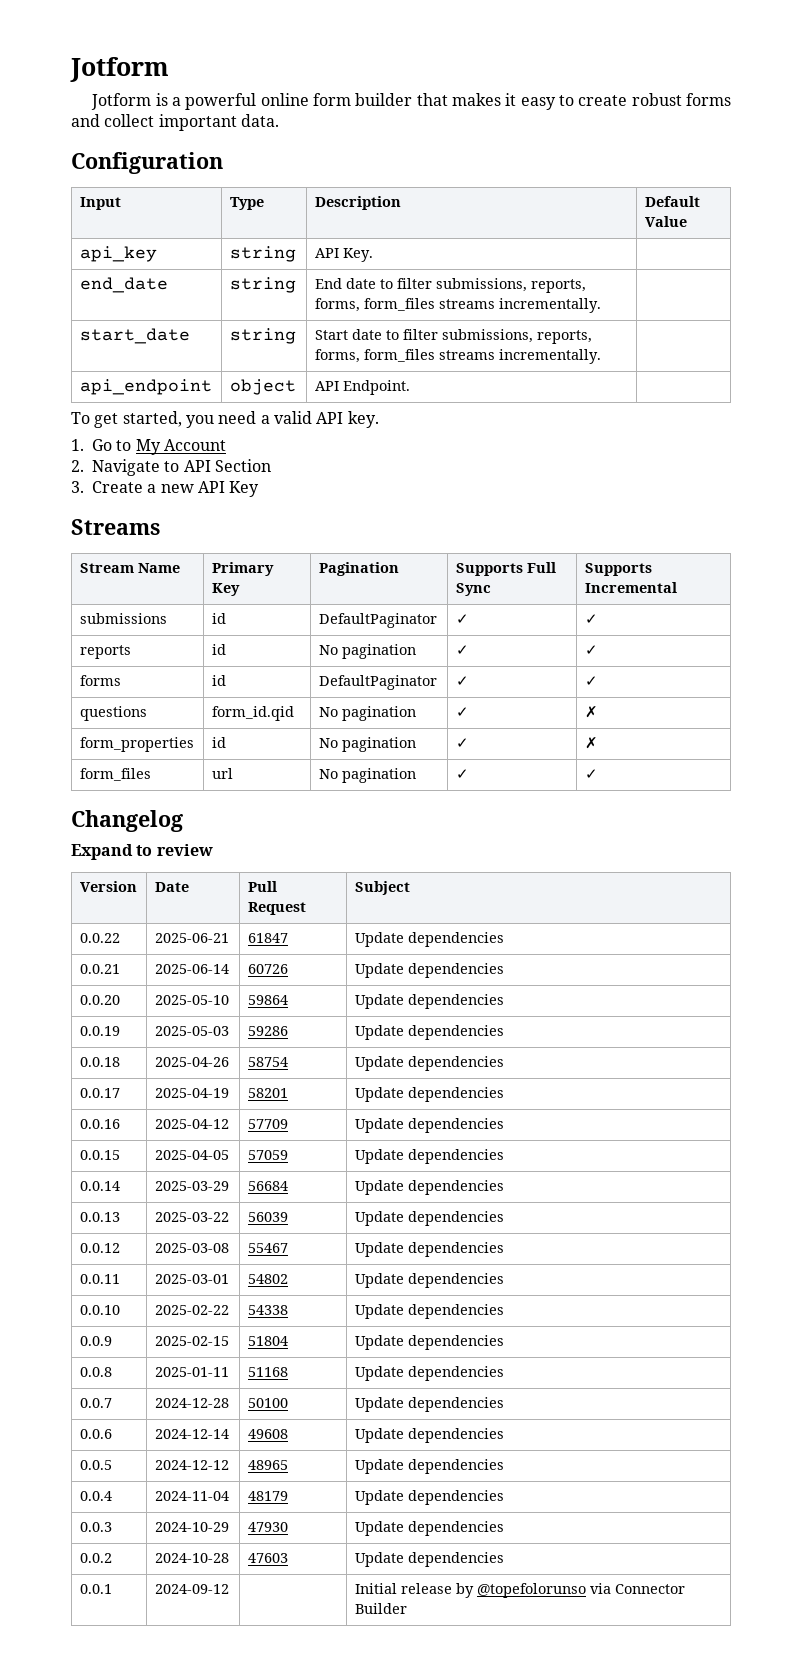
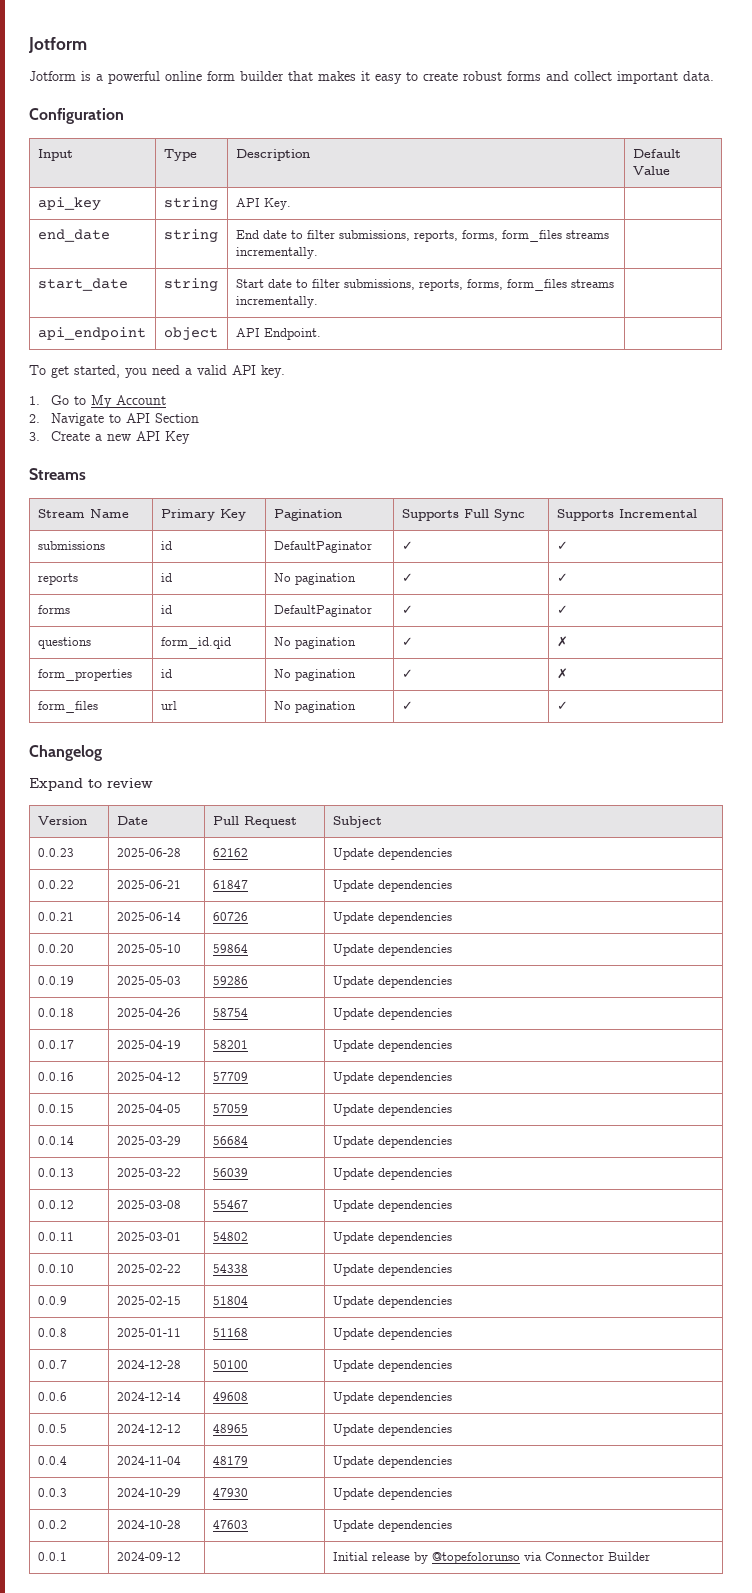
+ 0.0.23 | 2025-06-28 | 62162 | Update dependencies

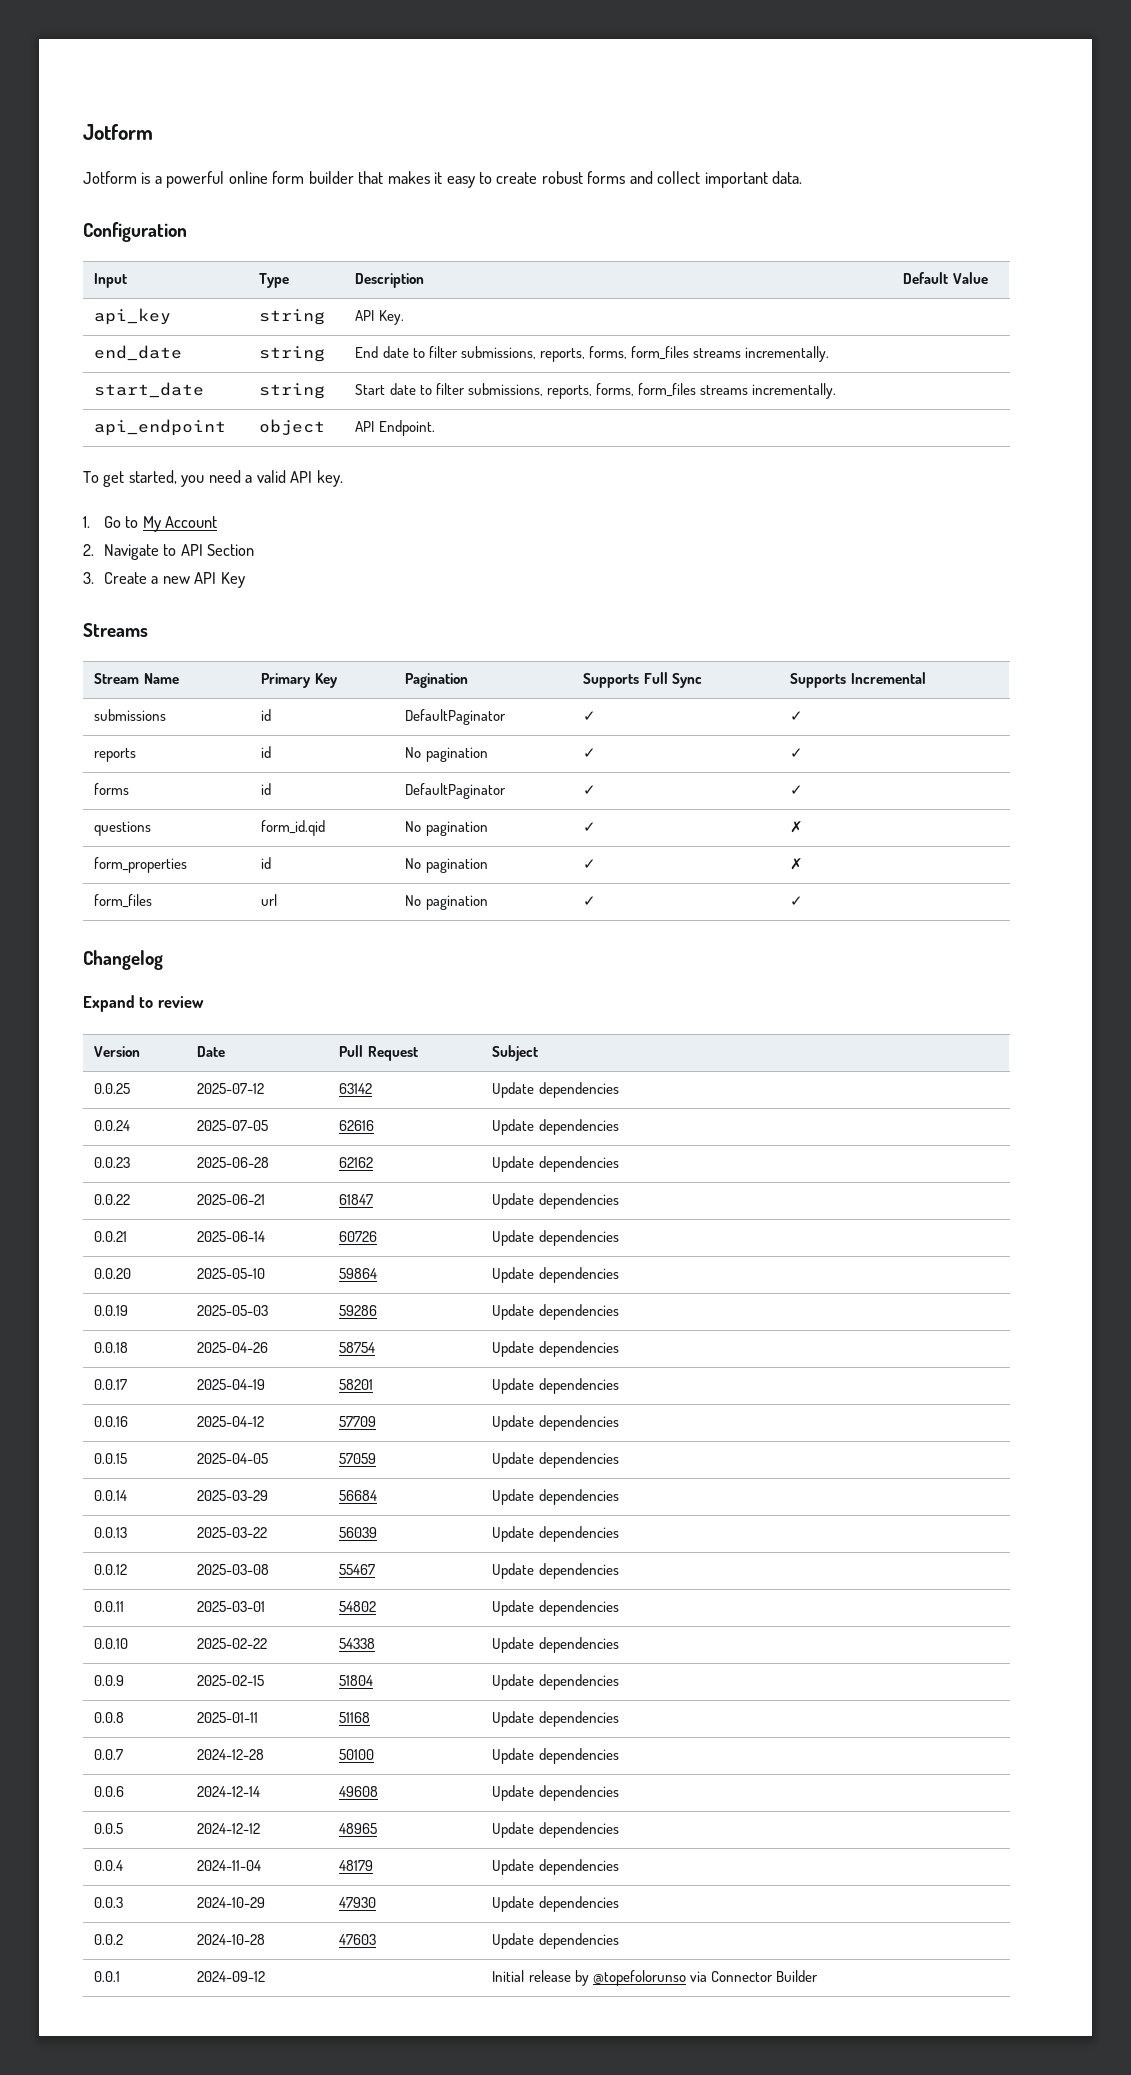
+ 0.0.25 | 2025-07-12 | 63142 | Update dependencies
+ 0.0.24 | 2025-07-05 | 62616 | Update dependencies

